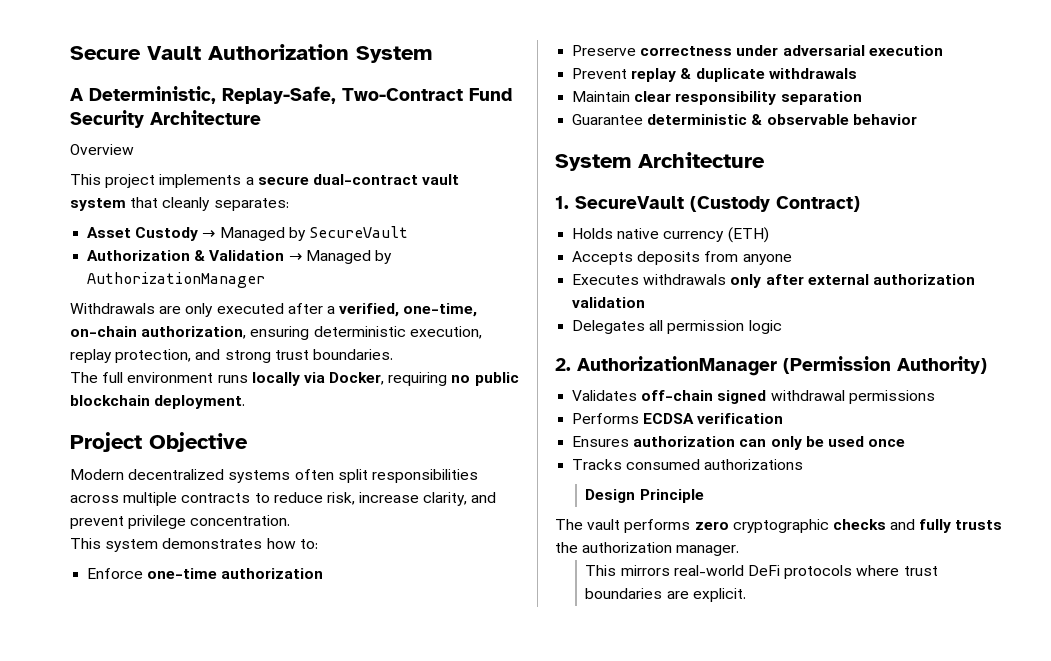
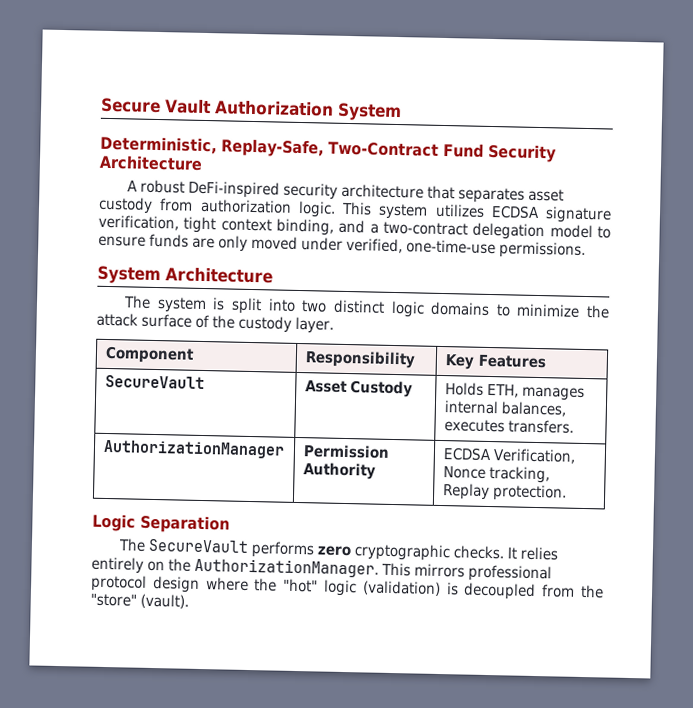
- A Deterministic, Replay-Safe, Two-Contract Fund Security Architecture
+ Deterministic, Replay-Safe, Two-Contract Fund Security Architecture
- Overview
- This project implements a secure dual-contract vault system that cleanly separates:
- Asset Custody → Managed by SecureVault
- Authorization & Validation → Managed by AuthorizationManager
- Withdrawals are only executed after a verified, one-time, on-chain authorization, ensuring deterministic execution, replay protection, and strong trust boundaries.
- The full environment runs locally via Docker, requiring no public blockchain deployment.
- Project Objective
- Modern decentralized systems often split responsibilities across multiple contracts to reduce risk, increase clarity, and prevent privilege concentration.
- This system demonstrates how to:
- Enforce one-time authorization
- Preserve correctness under adversarial execution
- Prevent replay & duplicate withdrawals
- Maintain clear responsibility separation
- Guarantee deterministic & observable behavior
+ A robust DeFi-inspired security architecture that separates asset custody from authorization logic. This system utilizes ECDSA signature verification, tight context binding, and a two-contract delegation model to ensure funds are only moved under verified, one-time-use permissions.
  System Architecture
- 1. SecureVault (Custody Contract)
- Holds native currency (ETH)
- Accepts deposits from anyone
- Executes withdrawals only after external authorization validation
- Delegates all permission logic
- 2. AuthorizationManager (Permission Authority)
- Validates off-chain signed withdrawal permissions
- Performs ECDSA verification
- Ensures authorization can only be used once
- Tracks consumed authorizations
- Design Principle
- The vault performs zero cryptographic checks and fully trusts the authorization manager.
- This mirrors real-world DeFi protocols where trust boundaries are explicit.
+ The system is split into two distinct logic domains to minimize the attack surface of the custody layer.
+ Component | Responsibility | Key Features
+ SecureVault | Asset Custody | Holds ETH, manages internal balances, executes transfers.
+ AuthorizationManager | Permission Authority | ECDSA Verification, Nonce tracking, Replay protection.
+ Logic Separation
+ The SecureVault performs zero cryptographic checks. It relies entirely on the AuthorizationManager. This mirrors professional protocol design where the "hot" logic (validation) is decoupled from the "store" (vault).

